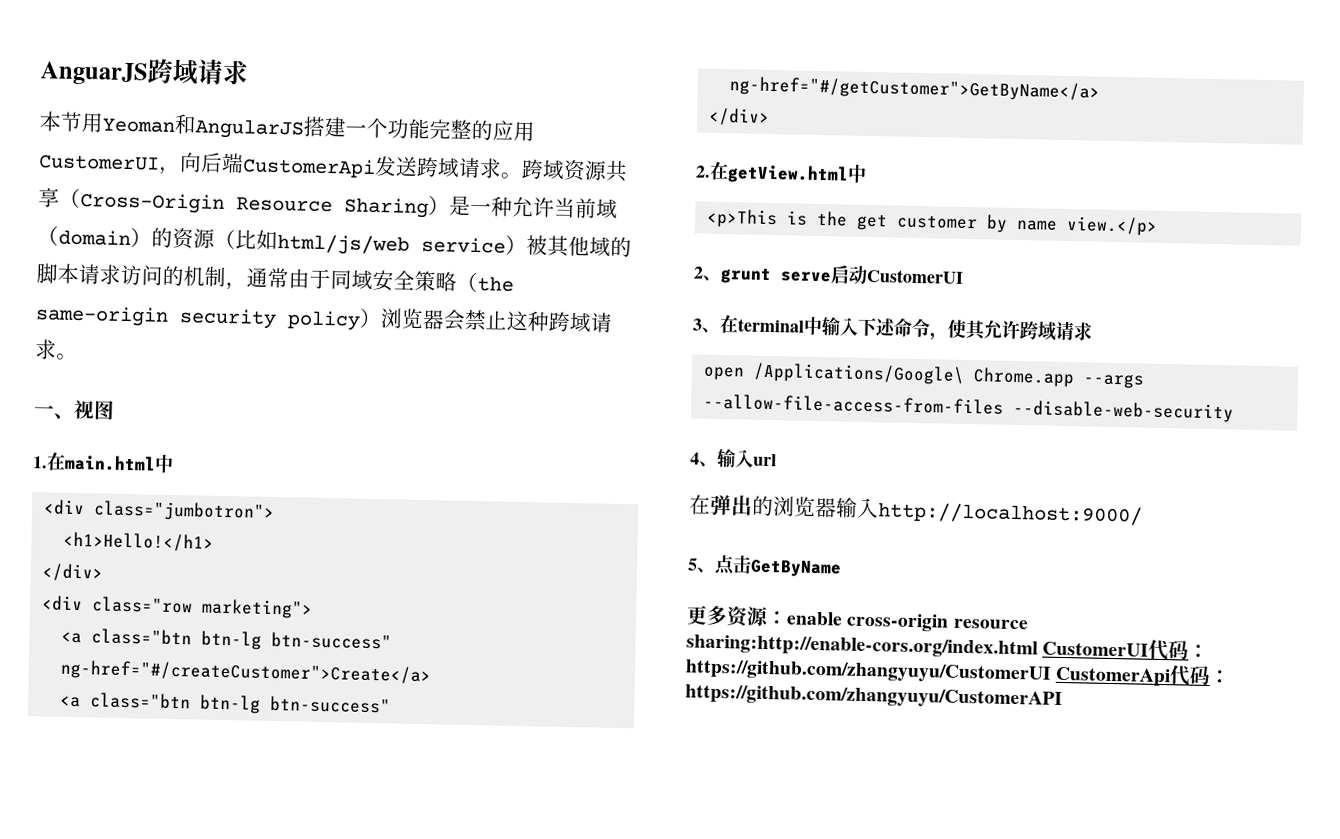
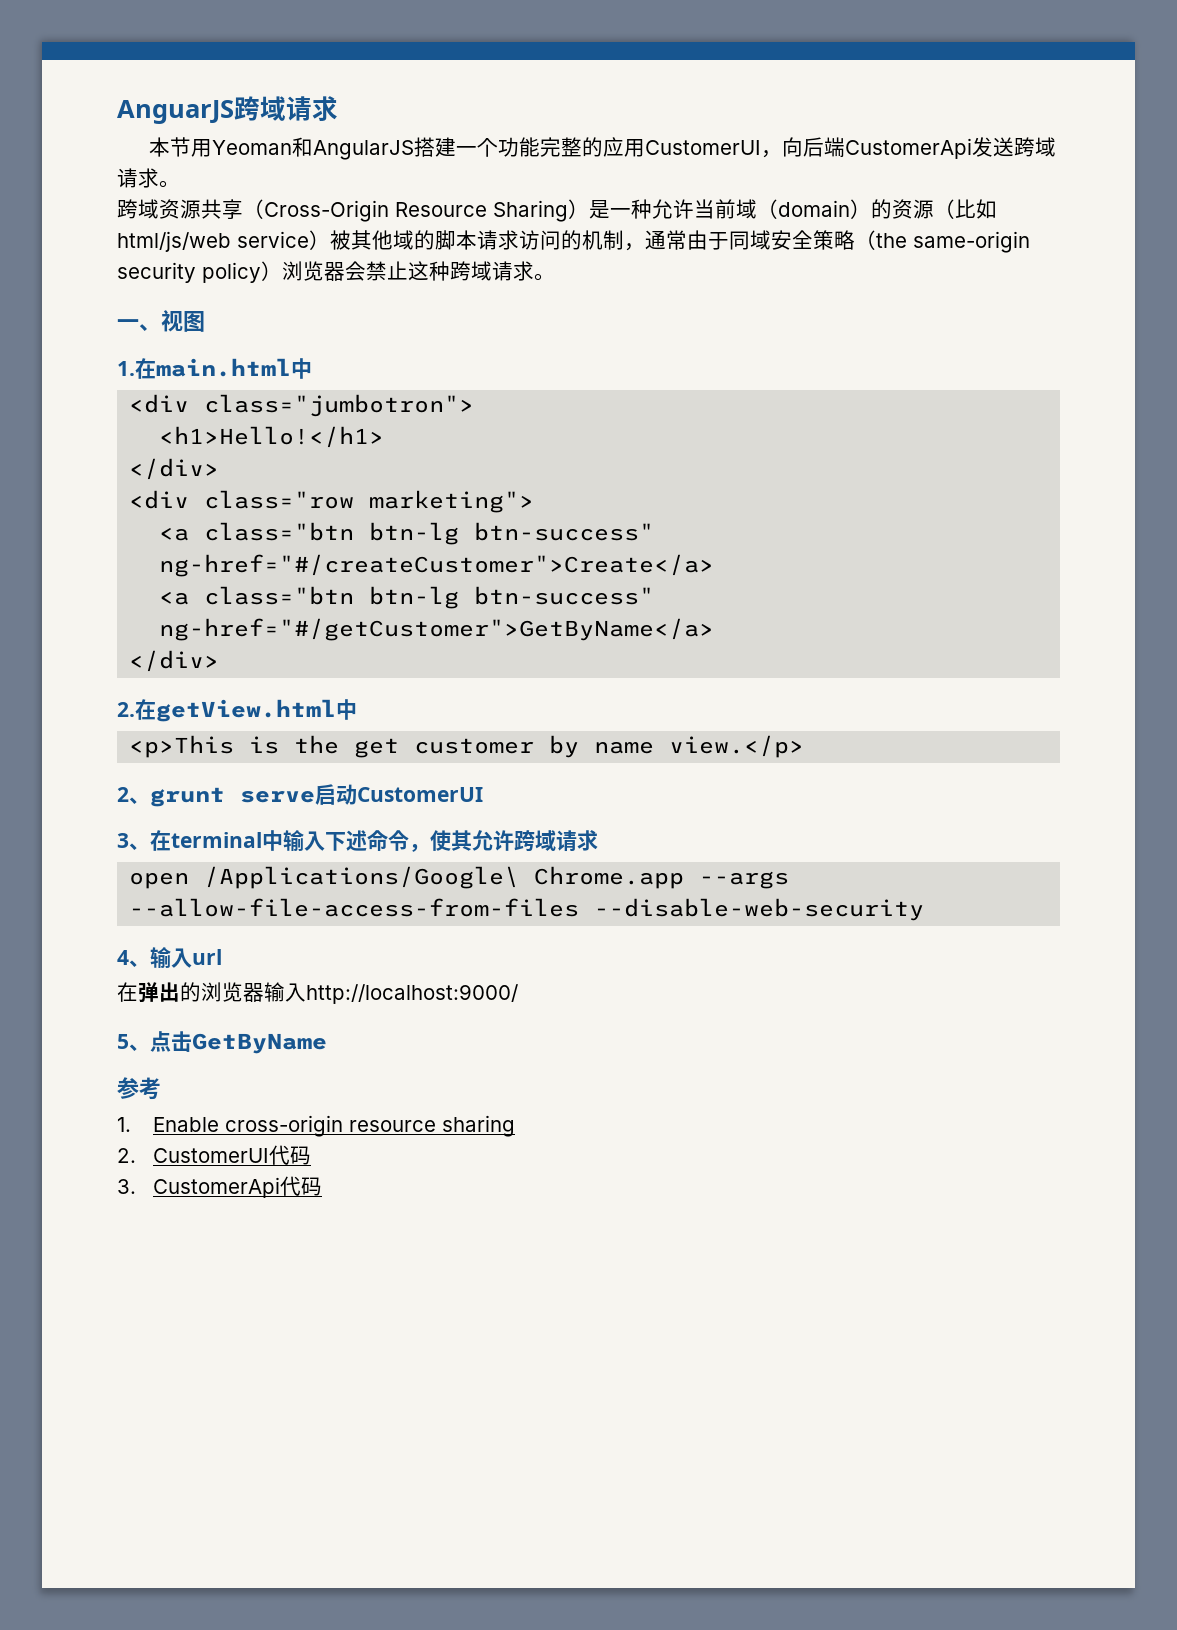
- 本节用Yeoman和AngularJS搭建一个功能完整的应用CustomerUI，向后端CustomerApi发送跨域请求。跨域资源共享（Cross-Origin Resource Sharing）是一种允许当前域（domain）的资源（比如html/js/web service）被其他域的脚本请求访问的机制，通常由于同域安全策略（the same-origin security policy）浏览器会禁止这种跨域请求。
+ 本节用Yeoman和AngularJS搭建一个功能完整的应用CustomerUI，向后端CustomerApi发送跨域请求。
+ 跨域资源共享（Cross-Origin Resource Sharing）是一种允许当前域（domain）的资源（比如html/js/web service）被其他域的脚本请求访问的机制，通常由于同域安全策略（the same-origin security policy）浏览器会禁止这种跨域请求。
- 更多资源：enable cross-origin resource sharing:http://enable-cors.org/index.html CustomerUI代码：https://github.com/zhangyuyu/CustomerUI CustomerApi代码：https://github.com/zhangyuyu/CustomerAPI
+ 参考
+ 1. Enable cross-origin resource sharing
+ 2. CustomerUI代码
+ 3. CustomerApi代码

